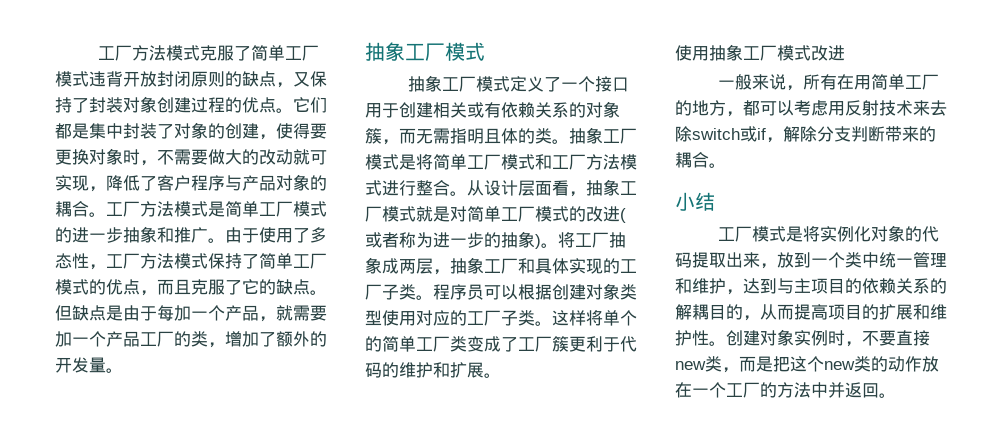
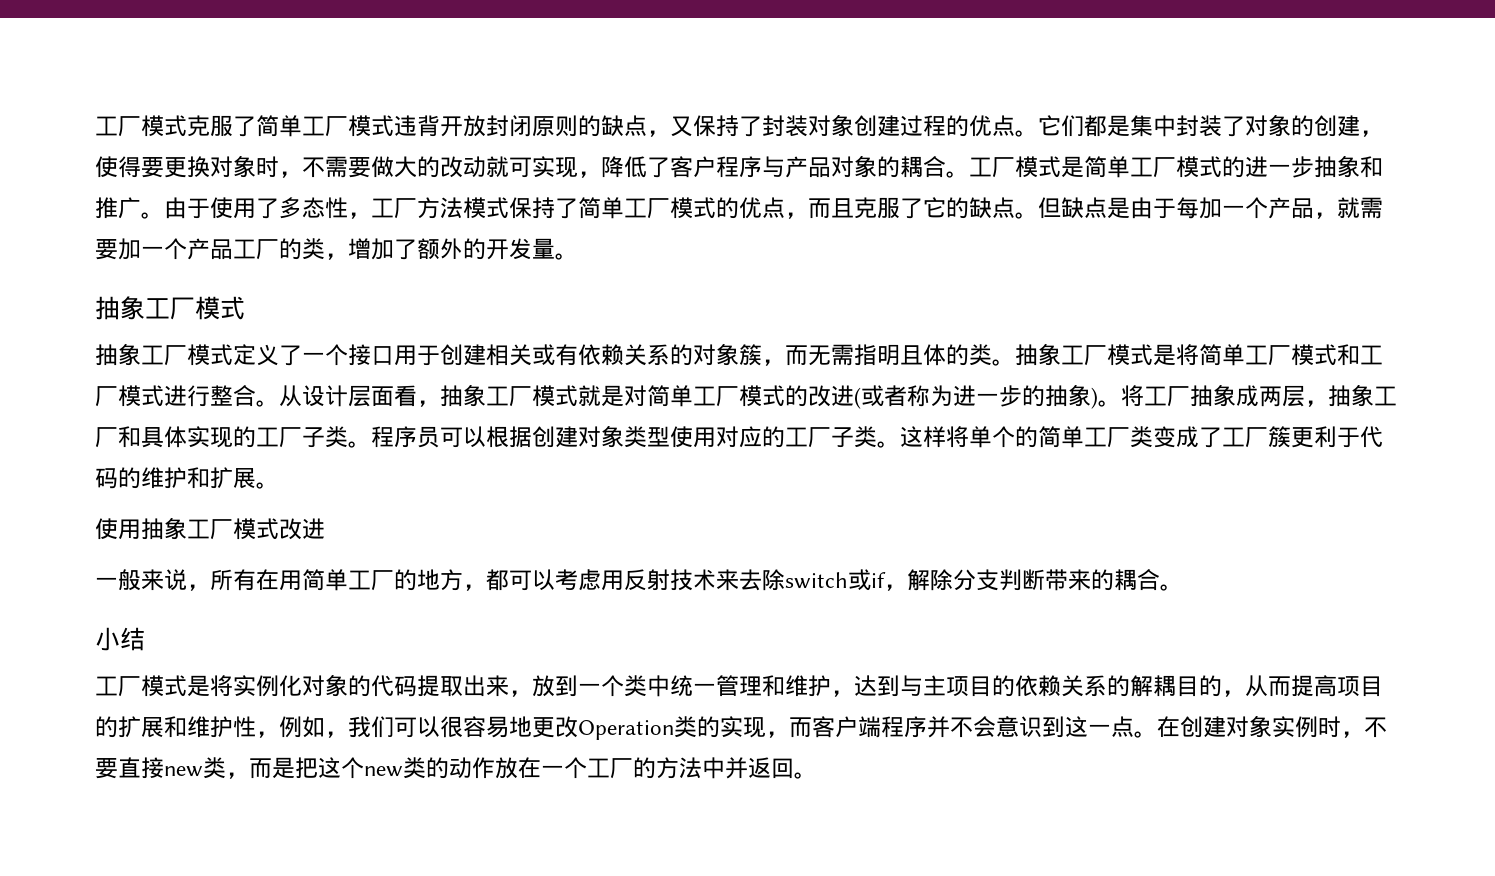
- 工厂方法模式克服了简单工厂模式违背开放封闭原则的缺点，又保持了封装对象创建过程的优点。
+ 工厂模式克服了简单工厂模式违背开放封闭原则的缺点，又保持了封装对象创建过程的优点。
- 工厂方法模式是简单工厂模式的进一步抽象和推广。
+ 工厂模式是简单工厂模式的进一步抽象和推广。
- 抽象工厂模式是将简单工厂模式和工厂方法模式进行整合。
+ 抽象工厂模式是将简单工厂模式和工厂模式进行整合。
- 工厂模式是将实例化对象的代码提取出来，放到一个类中统一管理和维护，达到与主项目的依赖关系的解耦目的，从而提高项目的扩展和维护性。创建对象实例时，不要直接new类，而是把这个new类的动作放在一个工厂的方法中并返回。
+ 工厂模式是将实例化对象的代码提取出来，放到一个类中统一管理和维护，达到与主项目的依赖关系的解耦目的，从而提高项目的扩展和维护性，例如，我们可以很容易地更改Operation类的实现，而客户端程序并不会意识到这一点。在创建对象实例时，不要直接new类，而是把这个new类的动作放在一个工厂的方法中并返回。

